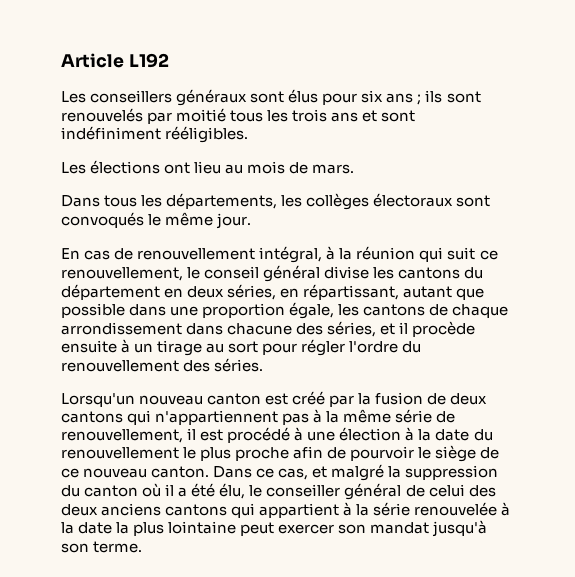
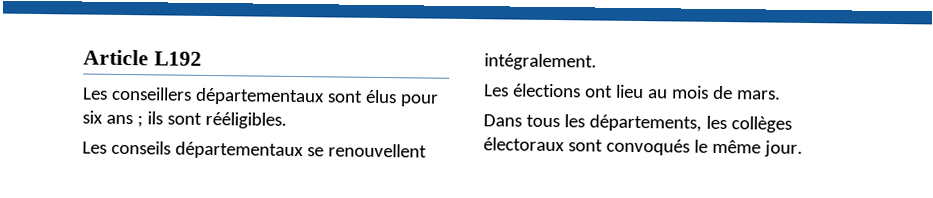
- Les conseillers généraux sont élus pour six ans ; ils sont renouvelés par moitié tous les trois ans et sont indéfiniment rééligibles.
+ Les conseillers départementaux sont élus pour six ans ; ils sont rééligibles.
+ Les conseils départementaux se renouvellent intégralement.
- En cas de renouvellement intégral, à la réunion qui suit ce renouvellement, le conseil général divise les cantons du département en deux séries, en répartissant, autant que possible dans une proportion égale, les cantons de chaque arrondissement dans chacune des séries, et il procède ensuite à un tirage au sort pour régler l'ordre du renouvellement des séries.
- Lorsqu'un nouveau canton est créé par la fusion de deux cantons qui n'appartiennent pas à la même série de renouvellement, il est procédé à une élection à la date du renouvellement le plus proche afin de pourvoir le siège de ce nouveau canton. Dans ce cas, et malgré la suppression du canton où il a été élu, le conseiller général de celui des deux anciens cantons qui appartient à la série renouvelée à la date la plus lointaine peut exercer son mandat jusqu'à son terme.

